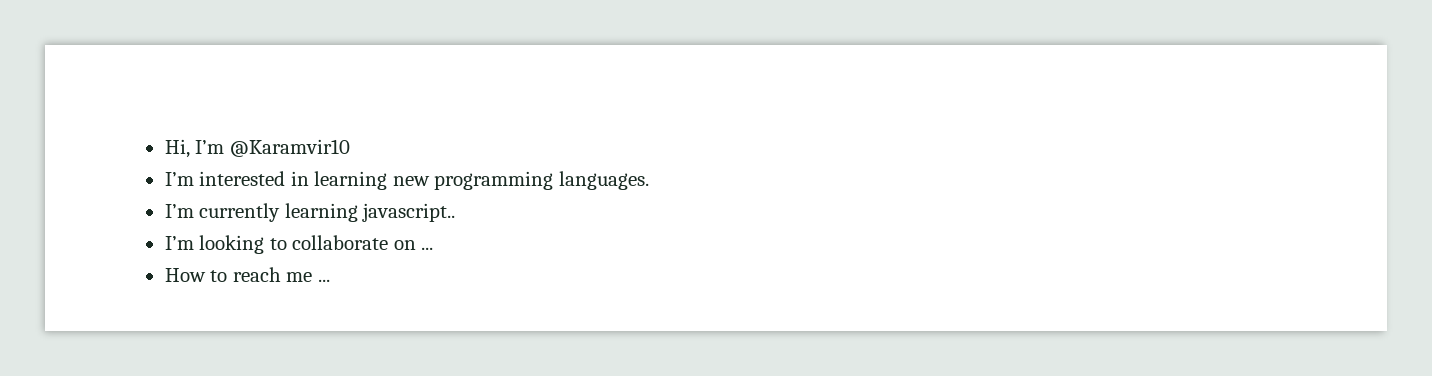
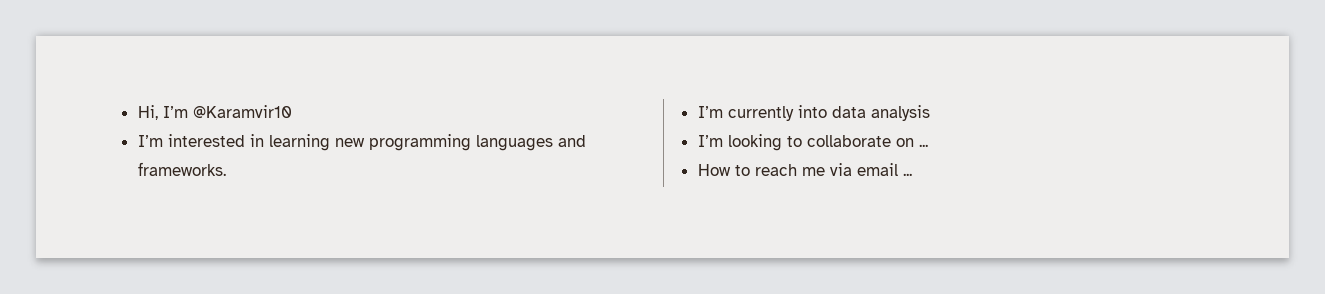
- I’m interested in learning new programming languages.
+ I’m interested in learning new programming languages and frameworks.
- I’m currently learning javascript..
+ I’m currently into data analysis
- How to reach me ...
+ How to reach me via email ...

